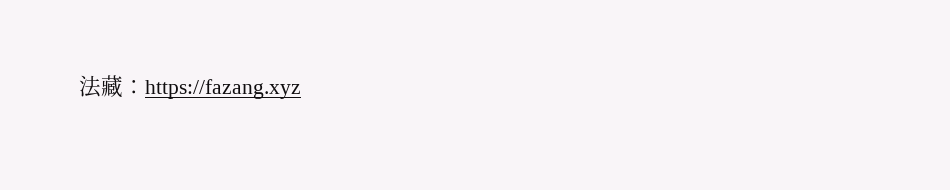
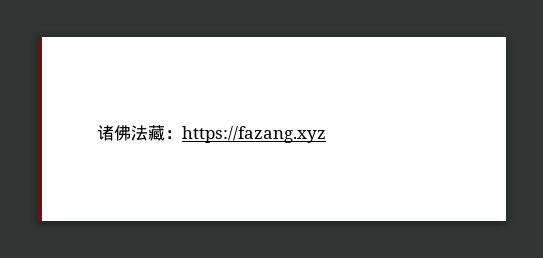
- 法藏：https://fazang.xyz
+ 诸佛法藏：https://fazang.xyz

